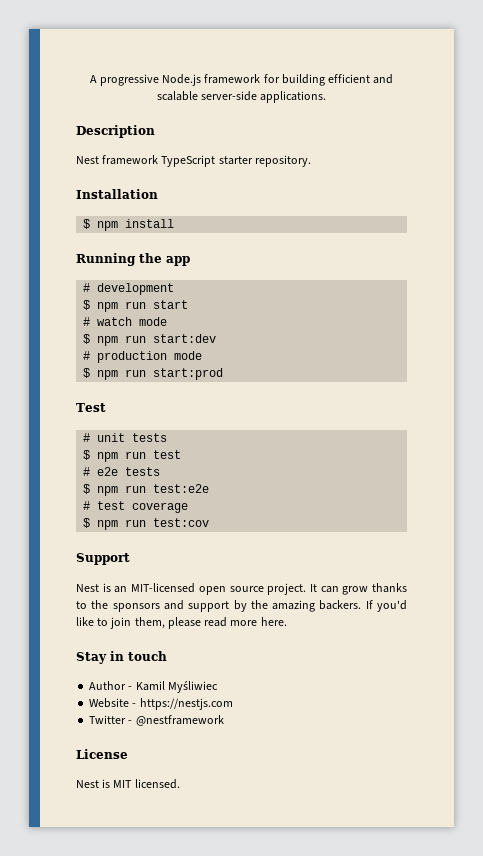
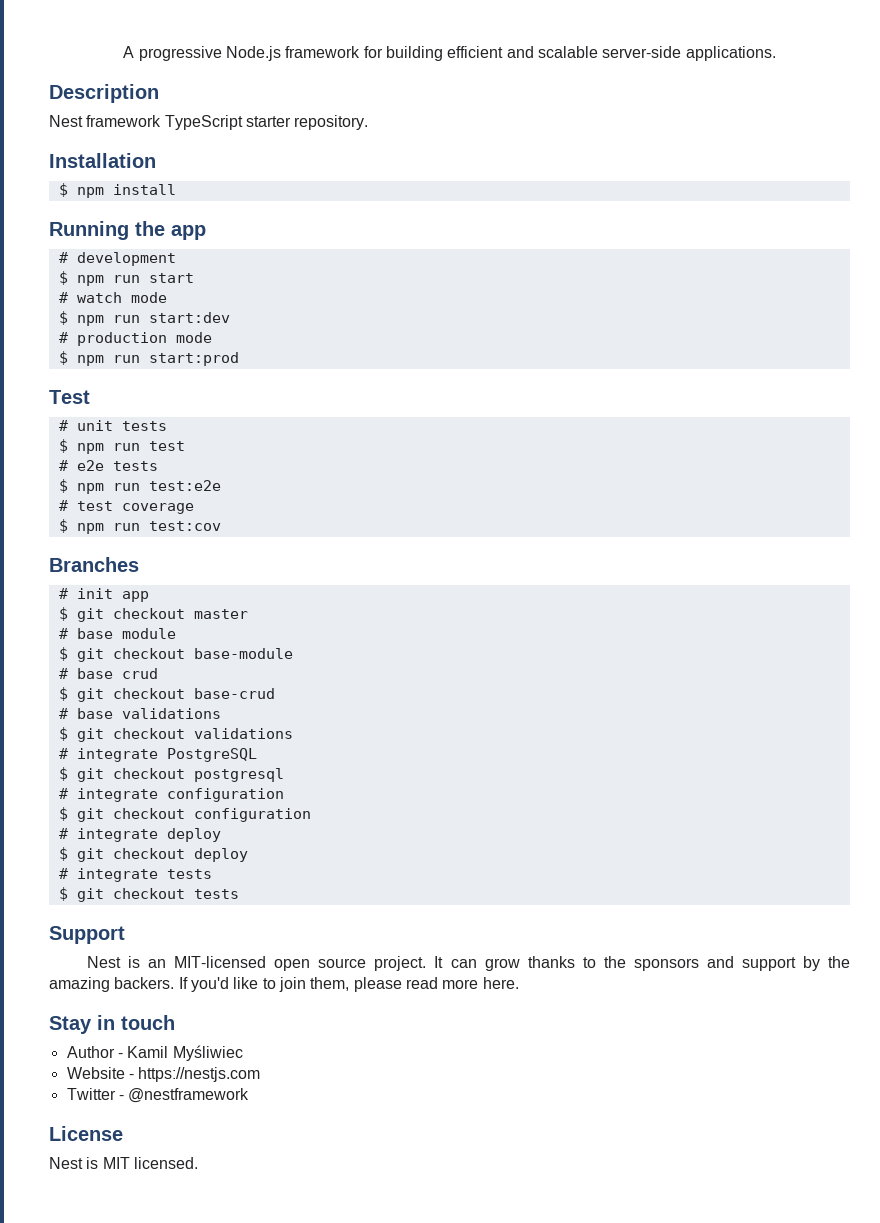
+ Branches
+ # init app
+ $ git checkout master
+ # base module
+ $ git checkout base-module
+ # base crud
+ $ git checkout base-crud
+ # base validations
+ $ git checkout validations
+ # integrate PostgreSQL
+ $ git checkout postgresql
+ # integrate configuration
+ $ git checkout configuration
+ # integrate deploy
+ $ git checkout deploy
+ # integrate tests
+ $ git checkout tests

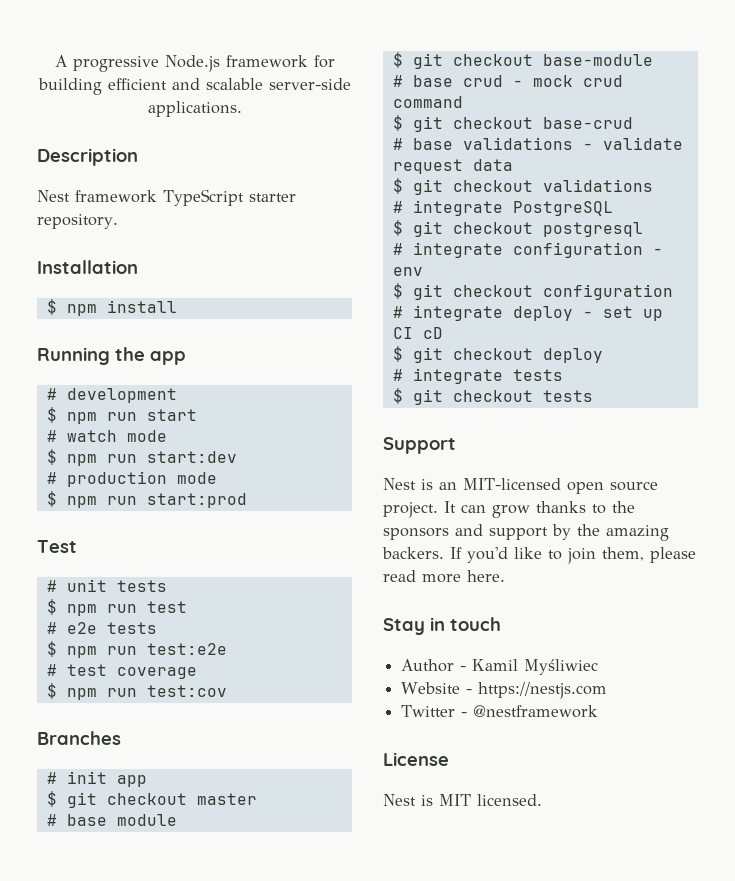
- # base crud
+ # base crud - mock crud command
- # base validations
+ # base validations - validate request data
- # integrate configuration
+ # integrate configuration - env
- # integrate deploy
+ # integrate deploy - set up CI cD

